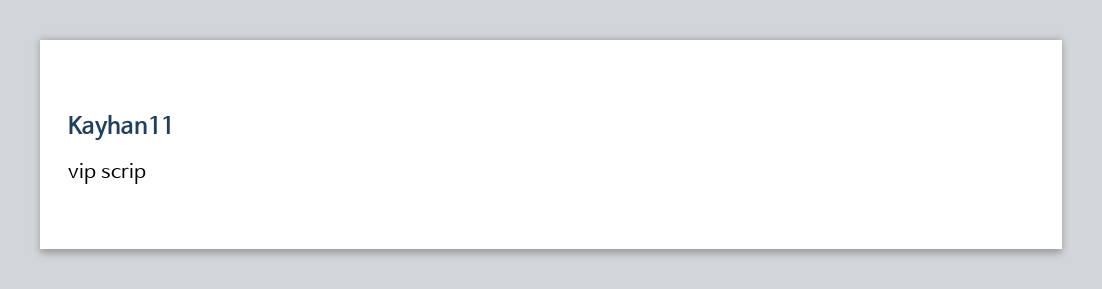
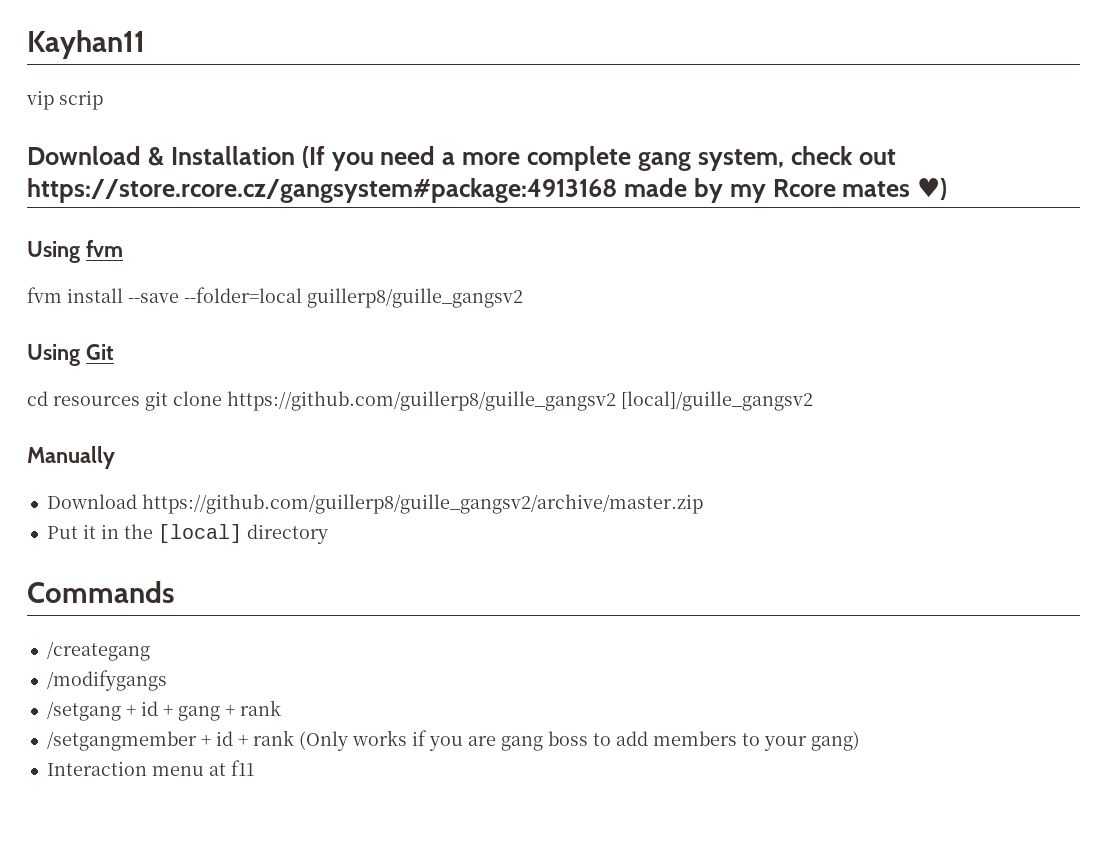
+ Download & Installation (If you need a more complete gang system, check out https://store.rcore.cz/gangsystem#package:4913168 made by my Rcore mates ♥)
+ Using fvm
+ fvm install --save --folder=local guillerp8/guille_gangsv2
+ Using Git
+ cd resources git clone https://github.com/guillerp8/guille_gangsv2 [local]/guille_gangsv2
+ Manually
+ Download https://github.com/guillerp8/guille_gangsv2/archive/master.zip
+ Put it in the [local] directory
+ Commands
+ /creategang
+ /modifygangs
+ /setgang + id + gang + rank
+ /setgangmember + id + rank (Only works if you are gang boss to add members to your gang)
+ Interaction menu at f11

